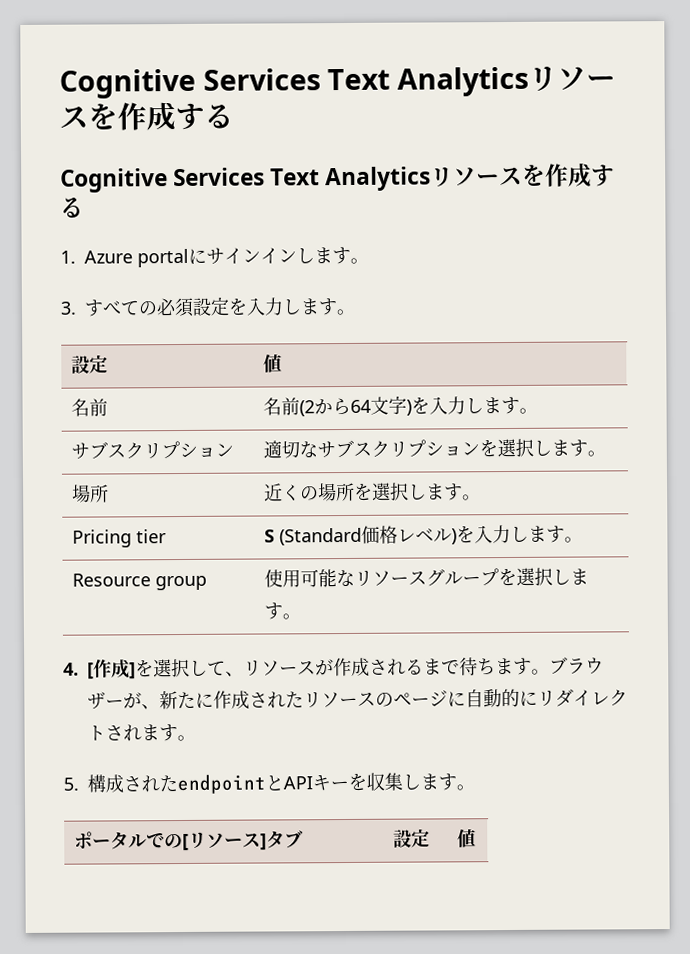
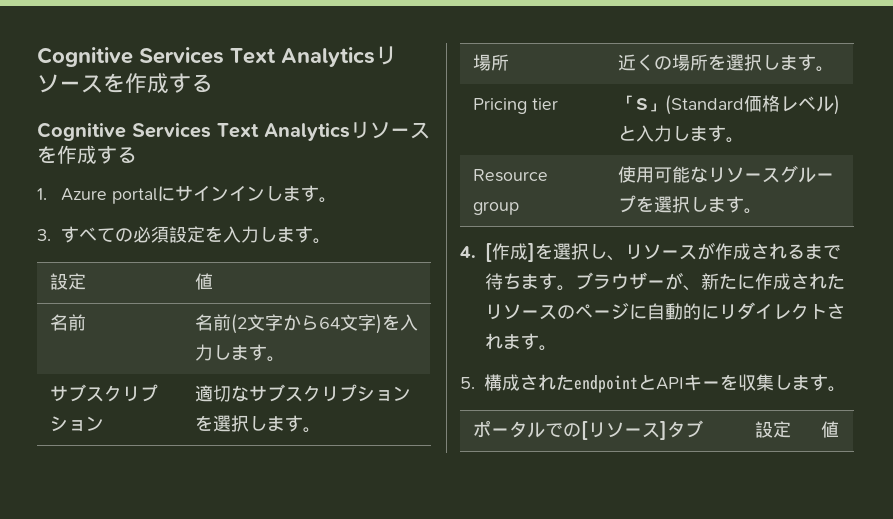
- 名前 | 名前(2から64文字)を入力します。
+ 名前 | 名前(2文字から64文字)を入力します。
- Pricing tier | S (Standard価格レベル)を入力します。
+ Pricing tier | 「S」(Standard価格レベル)と入力します。
- 4. [作成]を選択して、リソースが作成されるまで待ちます。
+ 4. [作成]を選択し、リソースが作成されるまで待ちます。

